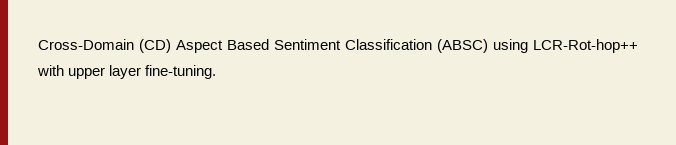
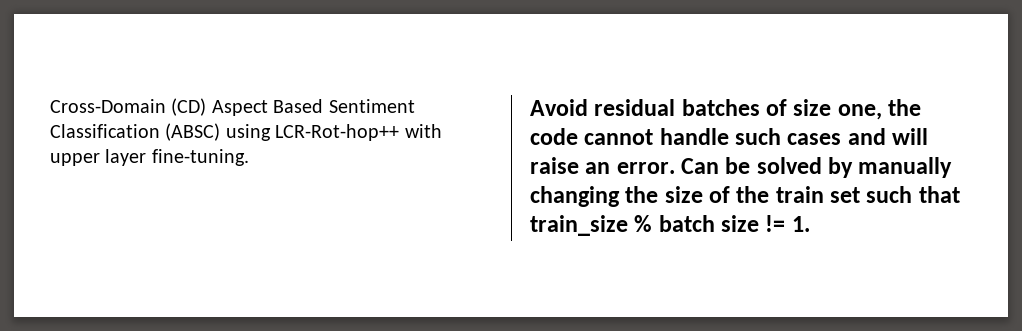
+ Avoid residual batches of size one, the code cannot handle such cases and will raise an error. Can be solved by manually changing the size of the train set such that train_size % batch size != 1.

